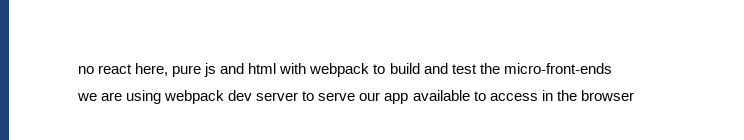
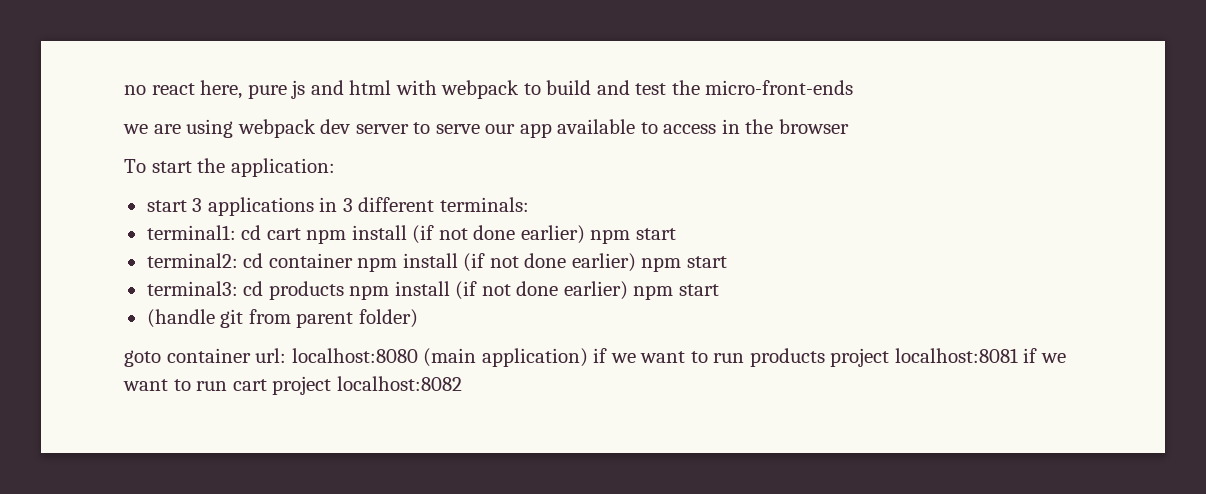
+ To start the application:
+ start 3 applications in 3 different terminals:
+ terminal1: cd cart npm install (if not done earlier) npm start
+ terminal2: cd container npm install (if not done earlier) npm start
+ terminal3: cd products npm install (if not done earlier) npm start
+ (handle git from parent folder)
+ goto container url: localhost:8080 (main application) if we want to run products project localhost:8081 if we want to run cart project localhost:8082

